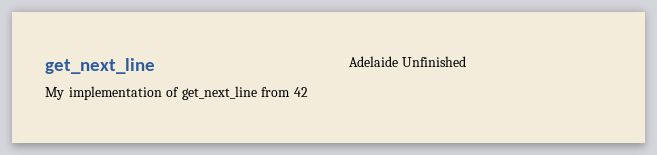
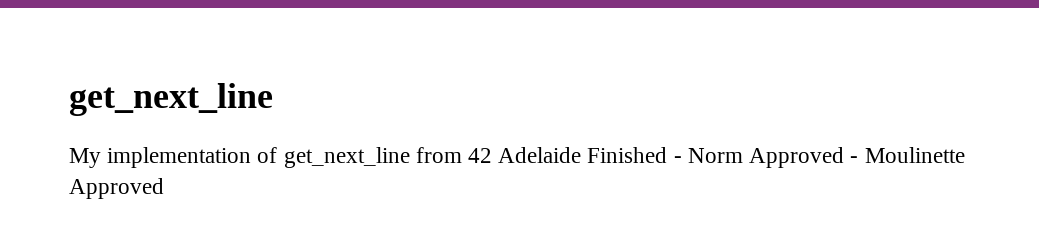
- My implementation of get_next_line from 42 Adelaide Unfinished
+ My implementation of get_next_line from 42 Adelaide Finished - Norm Approved - Moulinette Approved

